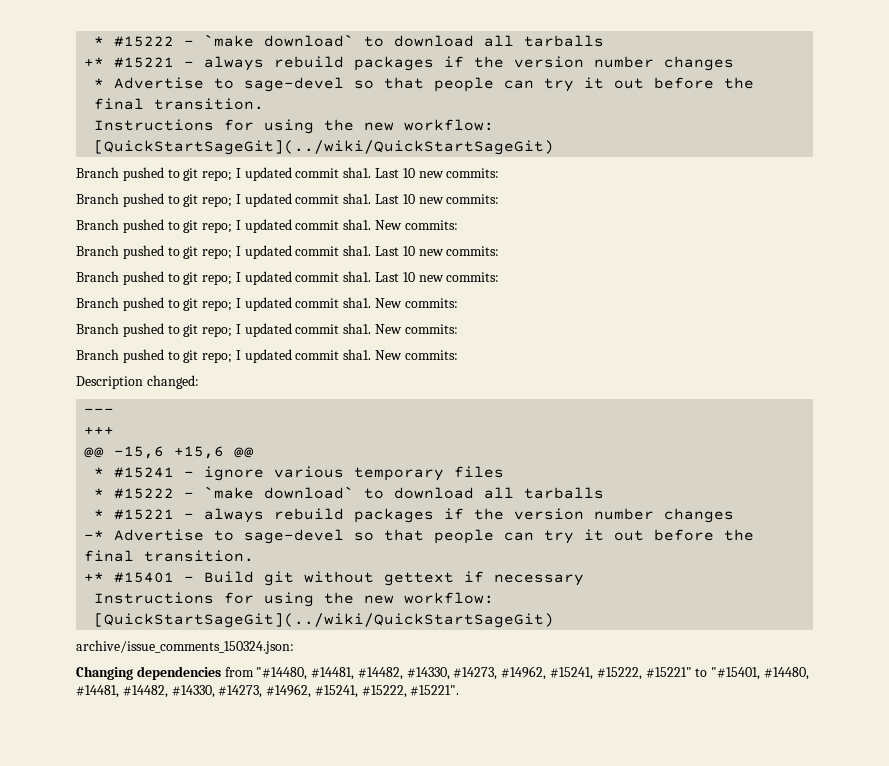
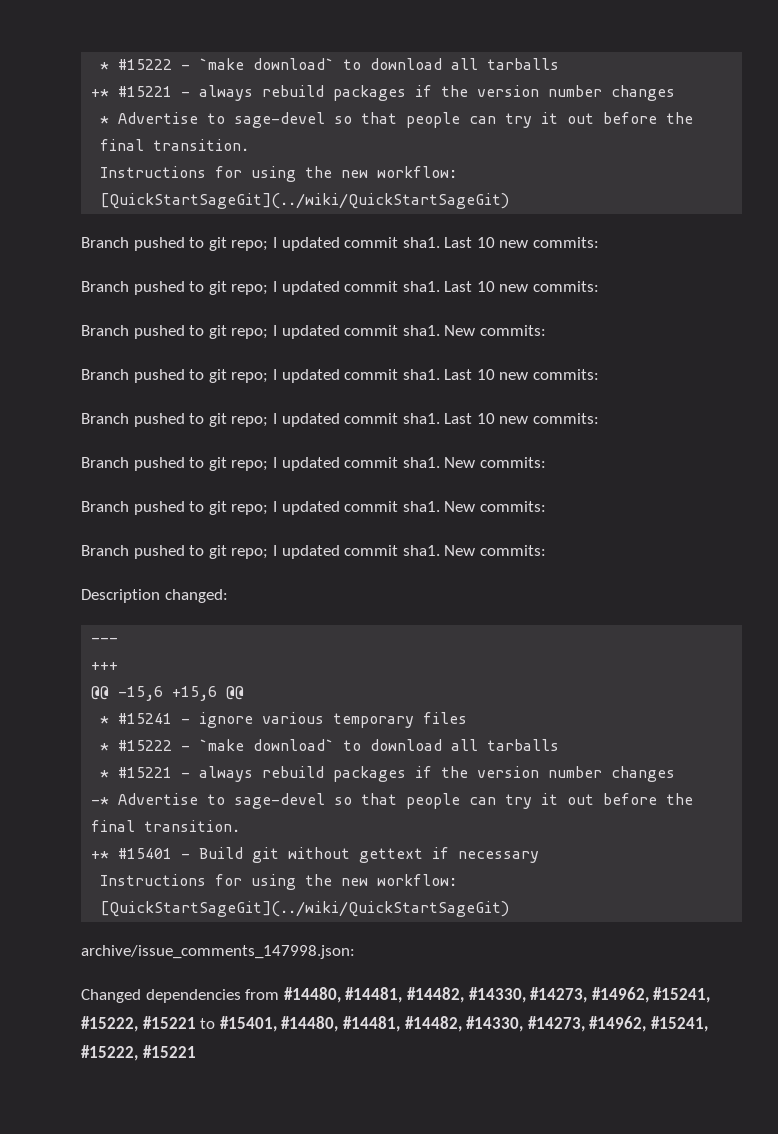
- archive/issue_comments_150324.json:
- Changing dependencies from "#14480, #14481, #14482, #14330, #14273, #14962, #15241, #15222, #15221" to "#15401, #14480, #14481, #14482, #14330, #14273, #14962, #15241, #15222, #15221".
+ archive/issue_comments_147998.json:
+ Changed dependencies from #14480, #14481, #14482, #14330, #14273, #14962, #15241, #15222, #15221 to #15401, #14480, #14481, #14482, #14330, #14273, #14962, #15241, #15222, #15221

